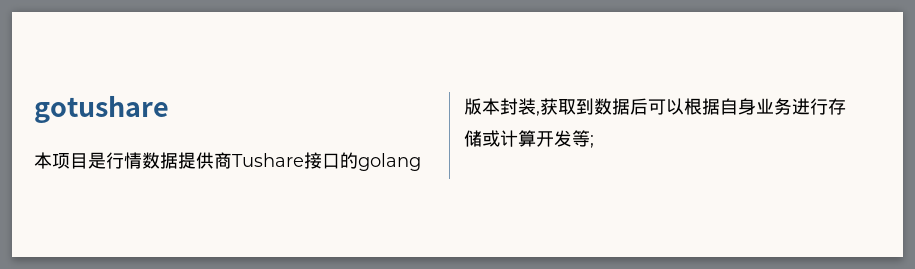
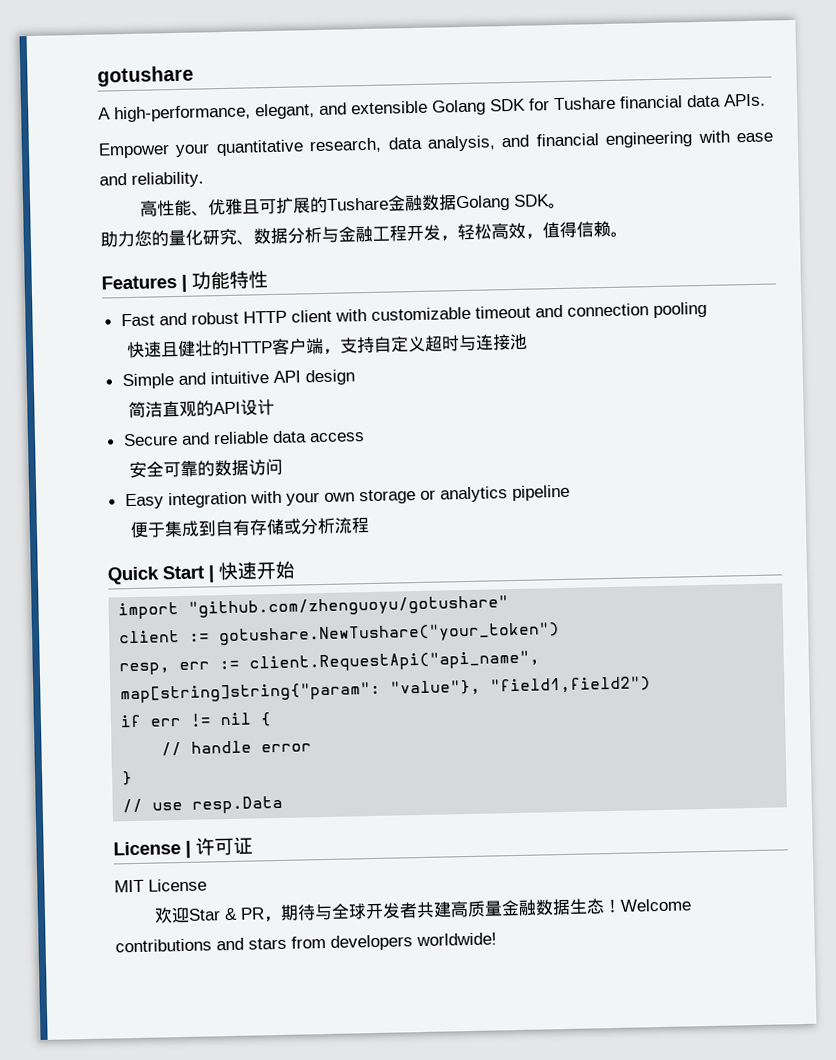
- 本项目是行情数据提供商Tushare接口的golang版本封装,获取到数据后可以根据自身业务进行存储或计算开发等;
+ A high-performance, elegant, and extensible Golang SDK for Tushare financial data APIs.
+ Empower your quantitative research, data analysis, and financial engineering with ease and reliability.
+ 高性能、优雅且可扩展的Tushare金融数据Golang SDK。
+ 助力您的量化研究、数据分析与金融工程开发，轻松高效，值得信赖。
+ Features | 功能特性
+ Fast and robust HTTP client with customizable timeout and connection pooling
+ 快速且健壮的HTTP客户端，支持自定义超时与连接池
+ Simple and intuitive API design
+ 简洁直观的API设计
+ Secure and reliable data access
+ 安全可靠的数据访问
+ Easy integration with your own storage or analytics pipeline
+ 便于集成到自有存储或分析流程
+ Quick Start | 快速开始
+ import "github.com/zhenguoyu/gotushare"
+ client := gotushare.NewTushare("your_token")
+ resp, err := client.RequestApi("api_name", map[string]string{"param": "value"}, "field1,field2")
+ if err != nil {
+ // handle error
+ }
+ // use resp.Data
+ License | 许可证
+ MIT License
+ 欢迎Star & PR，期待与全球开发者共建高质量金融数据生态！Welcome contributions and stars from developers worldwide!

